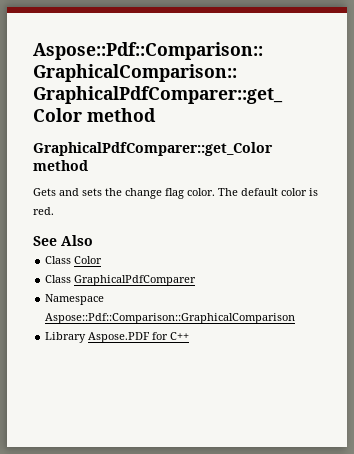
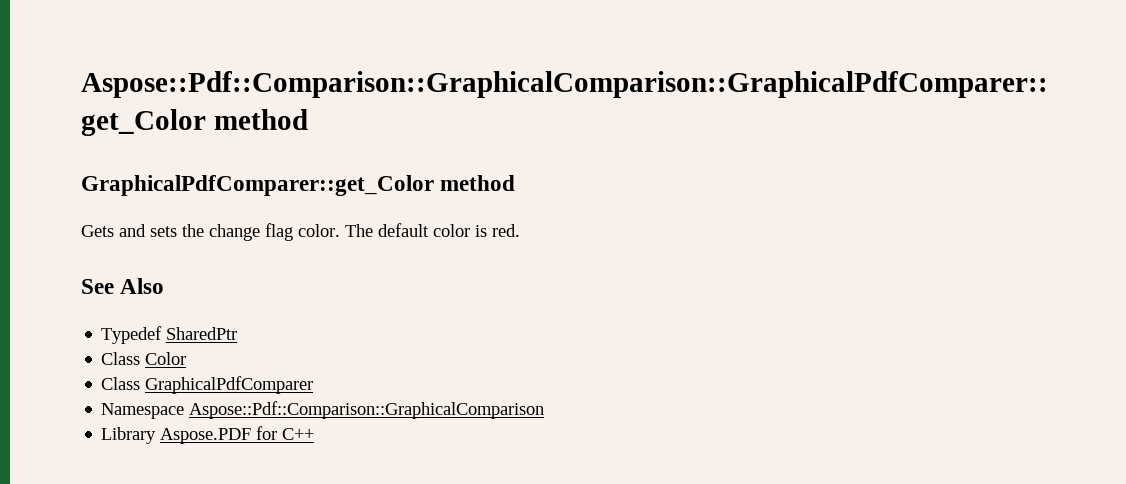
+ Typedef SharedPtr

